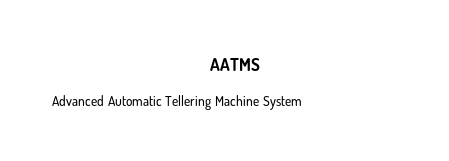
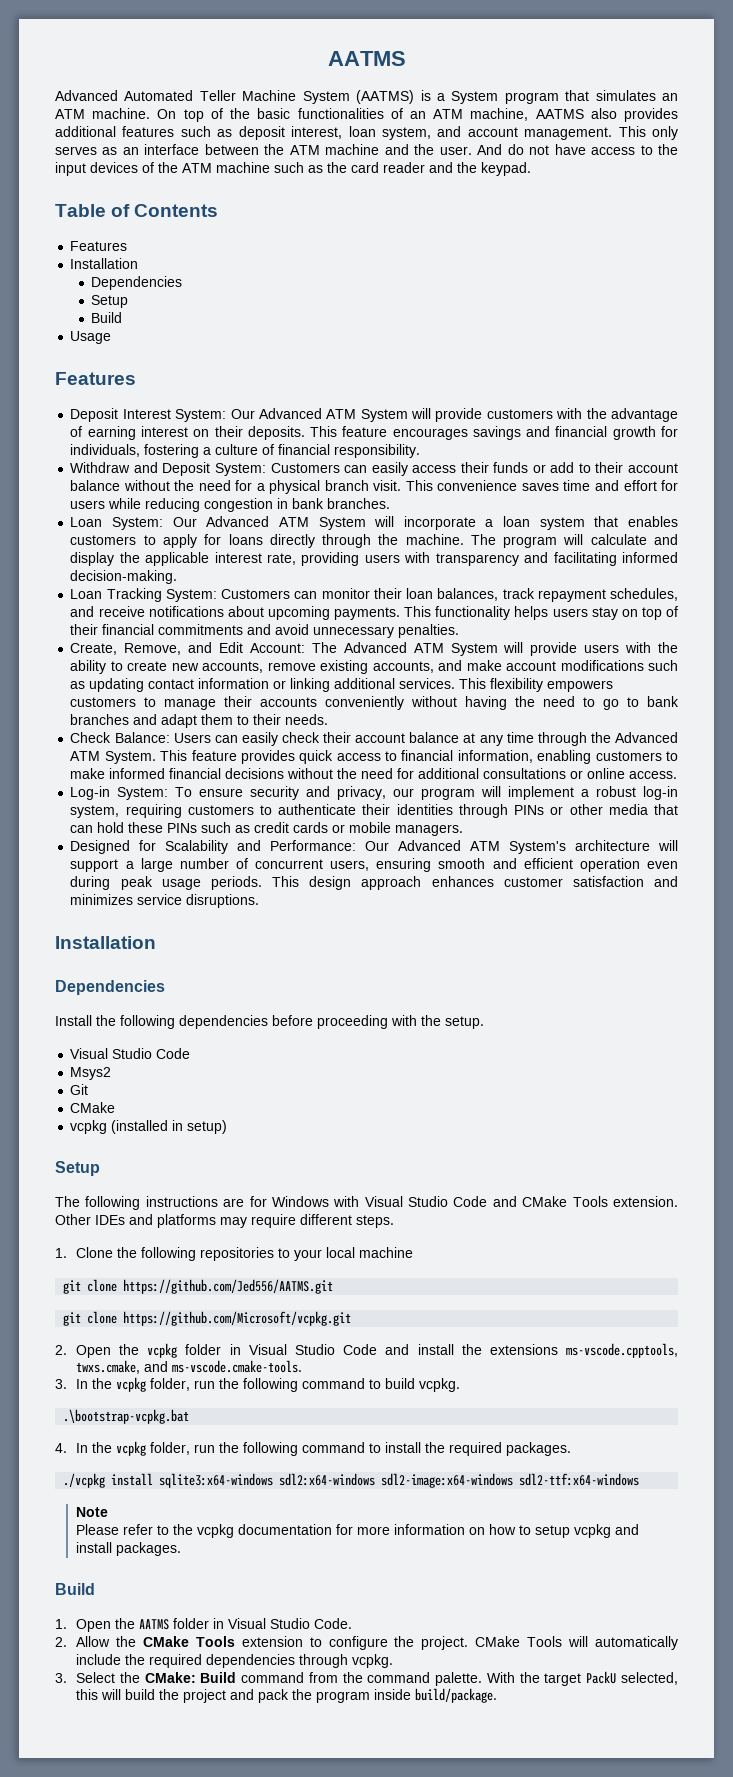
- Advanced Automatic Tellering Machine System
+ Advanced Automated Teller Machine System (AATMS) is a System program that simulates an ATM machine. On top of the basic functionalities of an ATM machine, AATMS also provides additional features such as deposit interest, loan system, and account management. This only serves as an interface between the ATM machine and the user. And do not have access to the input devices of the ATM machine such as the card reader and the keypad.
+ Table of Contents
+ Features
+ Installation
+ Dependencies
+ Setup
+ Build
+ Usage
+ Features
+ Deposit Interest System: Our Advanced ATM System will provide customers with the advantage of earning interest on their deposits. This feature encourages savings and financial growth for individuals, fostering a culture of financial responsibility.
+ Withdraw and Deposit System: Customers can easily access their funds or add to their account balance without the need for a physical branch visit. This convenience saves time and effort for users while reducing congestion in bank branches.
+ Loan System: Our Advanced ATM System will incorporate a loan system that enables customers to apply for loans directly through the machine. The program will calculate and display the applicable interest rate, providing users with transparency and facilitating informed decision-making.
+ Loan Tracking System: Customers can monitor their loan balances, track repayment schedules, and receive notifications about upcoming payments. This functionality helps users stay on top of their financial commitments and avoid unnecessary penalties.
+ Create, Remove, and Edit Account: The Advanced ATM System will provide users with the ability to create new accounts, remove existing accounts, and make account modifications such as updating contact information or linking additional services. This flexibility empowers customers to manage their accounts conveniently without having the need to go to bank branches and adapt them to their needs.
+ Check Balance: Users can easily check their account balance at any time through the Advanced ATM System. This feature provides quick access to financial information, enabling customers to make informed financial decisions without the need for additional consultations or online access.
+ Log-in System: To ensure security and privacy, our program will implement a robust log-in system, requiring customers to authenticate their identities through PINs or other media that can hold these PINs such as credit cards or mobile managers.
+ Designed for Scalability and Performance: Our Advanced ATM System's architecture will support a large number of concurrent users, ensuring smooth and efficient operation even during peak usage periods. This design approach enhances customer satisfaction and minimizes service disruptions.
+ Installation
+ Dependencies
+ Install the following dependencies before proceeding with the setup.
+ Visual Studio Code
+ Msys2
+ Git
+ CMake
+ vcpkg (installed in setup)
+ Setup
+ The following instructions are for Windows with Visual Studio Code and CMake Tools extension. Other IDEs and platforms may require different steps.
+ 1. Clone the following repositories to your local machine
+ git clone https://github.com/Jed556/AATMS.git
+ git clone https://github.com/Microsoft/vcpkg.git
+ 2. Open the vcpkg folder in Visual Studio Code and install the extensions ms-vscode.cpptools, twxs.cmake, and ms-vscode.cmake-tools.
+ 3. In the vcpkg folder, run the following command to build vcpkg.
+ .\bootstrap-vcpkg.bat
+ 4. In the vcpkg folder, run the following command to install the required packages.
+ ./vcpkg install sqlite3:x64-windows sdl2:x64-windows sdl2-image:x64-windows sdl2-ttf:x64-windows
+ Note
+ Please refer to the vcpkg documentation for more information on how to setup vcpkg and install packages.
+ Build
+ 1. Open the AATMS folder in Visual Studio Code.
+ 2. Allow the CMake Tools extension to configure the project. CMake Tools will automatically include the required dependencies through vcpkg.
+ 3. Select the CMake: Build command from the command palette. With the target PackU selected, this will build the project and pack the program inside build/package.

